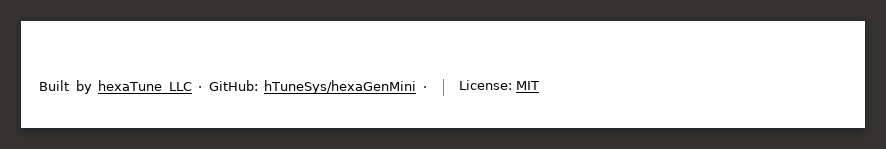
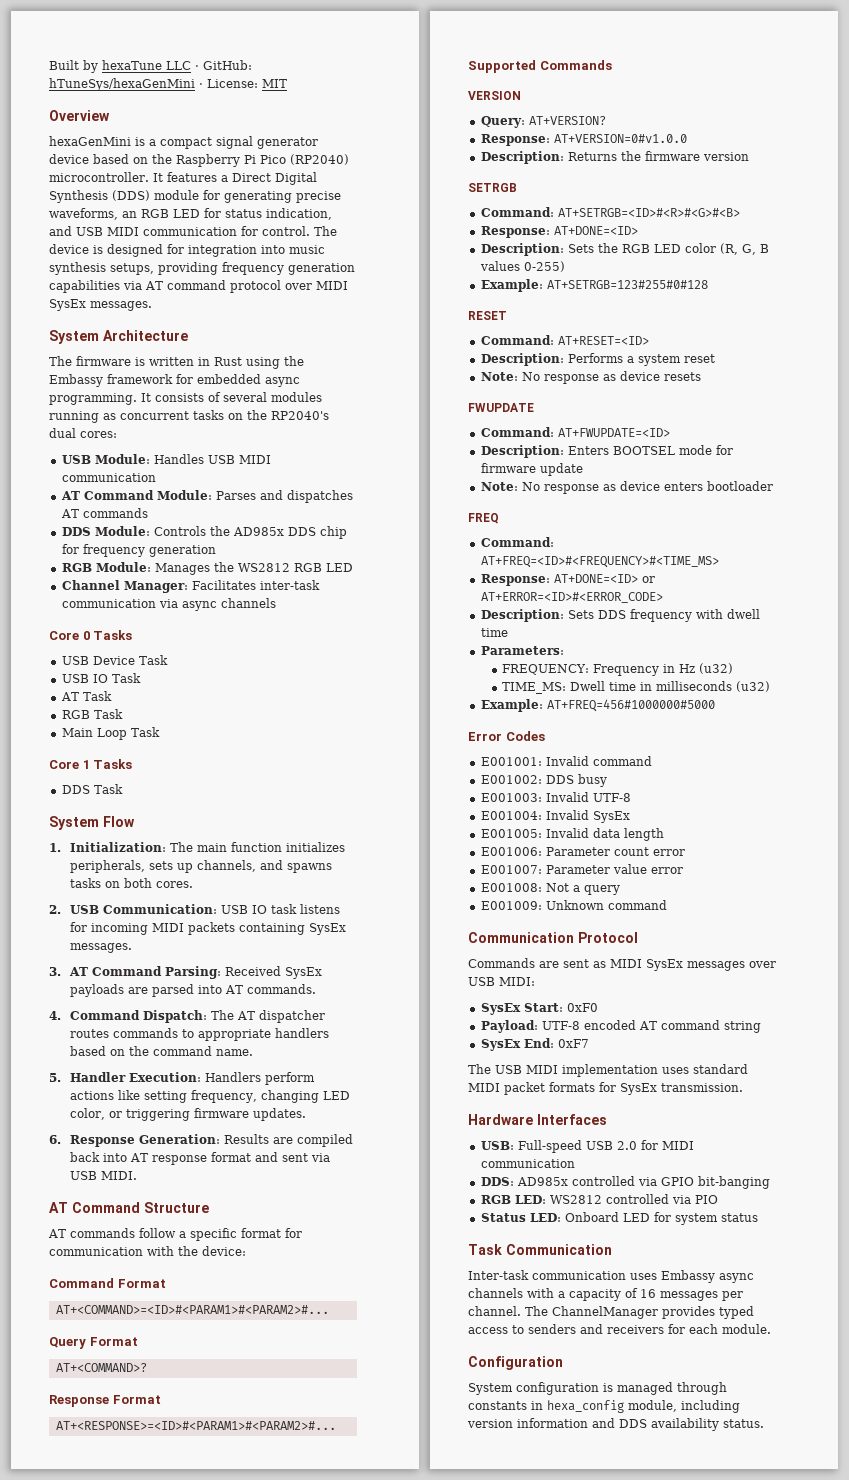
+ Overview
+ hexaGenMini is a compact signal generator device based on the Raspberry Pi Pico (RP2040) microcontroller. It features a Direct Digital Synthesis (DDS) module for generating precise waveforms, an RGB LED for status indication, and USB MIDI communication for control. The device is designed for integration into music synthesis setups, providing frequency generation capabilities via AT command protocol over MIDI SysEx messages.
+ System Architecture
+ The firmware is written in Rust using the Embassy framework for embedded async programming. It consists of several modules running as concurrent tasks on the RP2040's dual cores:
+ USB Module: Handles USB MIDI communication
+ AT Command Module: Parses and dispatches AT commands
+ DDS Module: Controls the AD985x DDS chip for frequency generation
+ RGB Module: Manages the WS2812 RGB LED
+ Channel Manager: Facilitates inter-task communication via async channels
+ Core 0 Tasks
+ USB Device Task
+ USB IO Task
+ AT Task
+ RGB Task
+ Main Loop Task
+ Core 1 Tasks
+ DDS Task
+ System Flow
+ 1. Initialization: The main function initializes peripherals, sets up channels, and spawns tasks on both cores.
+ 2. USB Communication: USB IO task listens for incoming MIDI packets containing SysEx messages.
+ 3. AT Command Parsing: Received SysEx payloads are parsed into AT commands.
+ 4. Command Dispatch: The AT dispatcher routes commands to appropriate handlers based on the command name.
+ 5. Handler Execution: Handlers perform actions like setting frequency, changing LED color, or triggering firmware updates.
+ 6. Response Generation: Results are compiled back into AT response format and sent via USB MIDI.
+ AT Command Structure
+ AT commands follow a specific format for communication with the device:
+ Command Format
+ AT+<COMMAND>=<ID>#<PARAM1>#<PARAM2>#...
+ Query Format
+ AT+<COMMAND>?
+ Response Format
+ AT+<RESPONSE>=<ID>#<PARAM1>#<PARAM2>#...
+ Supported Commands
+ VERSION
+ Query: AT+VERSION?
+ Response: AT+VERSION=0#v1.0.0
+ Description: Returns the firmware version
+ SETRGB
+ Command: AT+SETRGB=<ID>#<R>#<G>#<B>
+ Response: AT+DONE=<ID>
+ Description: Sets the RGB LED color (R, G, B values 0-255)
+ Example: AT+SETRGB=123#255#0#128
+ RESET
+ Command: AT+RESET=<ID>
+ Description: Performs a system reset
+ Note: No response as device resets
+ FWUPDATE
+ Command: AT+FWUPDATE=<ID>
+ Description: Enters BOOTSEL mode for firmware update
+ Note: No response as device enters bootloader
+ FREQ
+ Command: AT+FREQ=<ID>#<FREQUENCY>#<TIME_MS>
+ Response: AT+DONE=<ID> or AT+ERROR=<ID>#<ERROR_CODE>
+ Description: Sets DDS frequency with dwell time
+ Parameters:
+ FREQUENCY: Frequency in Hz (u32)
+ TIME_MS: Dwell time in milliseconds (u32)
+ Example: AT+FREQ=456#1000000#5000
+ Error Codes
+ E001001: Invalid command
+ E001002: DDS busy
+ E001003: Invalid UTF-8
+ E001004: Invalid SysEx
+ E001005: Invalid data length
+ E001006: Parameter count error
+ E001007: Parameter value error
+ E001008: Not a query
+ E001009: Unknown command
+ Communication Protocol
+ Commands are sent as MIDI SysEx messages over USB MIDI:
+ SysEx Start: 0xF0
+ Payload: UTF-8 encoded AT command string
+ SysEx End: 0xF7
+ The USB MIDI implementation uses standard MIDI packet formats for SysEx transmission.
+ Hardware Interfaces
+ USB: Full-speed USB 2.0 for MIDI communication
+ DDS: AD985x controlled via GPIO bit-banging
+ RGB LED: WS2812 controlled via PIO
+ Status LED: Onboard LED for system status
+ Task Communication
+ Inter-task communication uses Embassy async channels with a capacity of 16 messages per channel. The ChannelManager provides typed access to senders and receivers for each module.
+ Configuration
+ System configuration is managed through constants in hexa_config module, including version information and DDS availability status.

